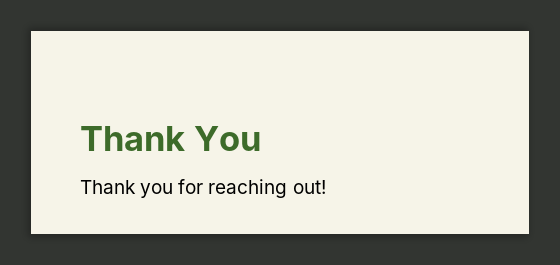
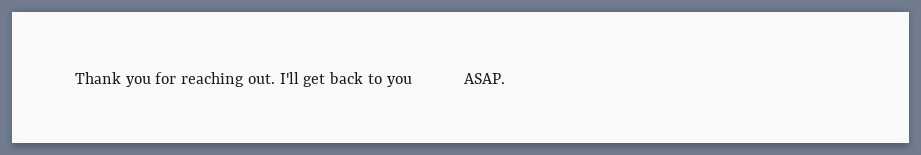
- Thank You
- Thank you for reaching out!
+ Thank you for reaching out. I'll get back to you ASAP.

